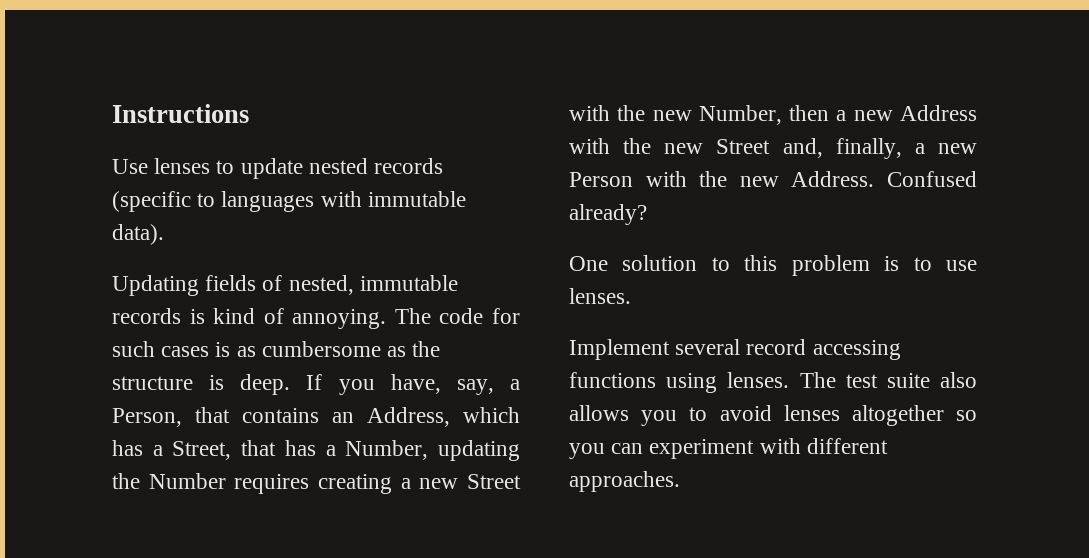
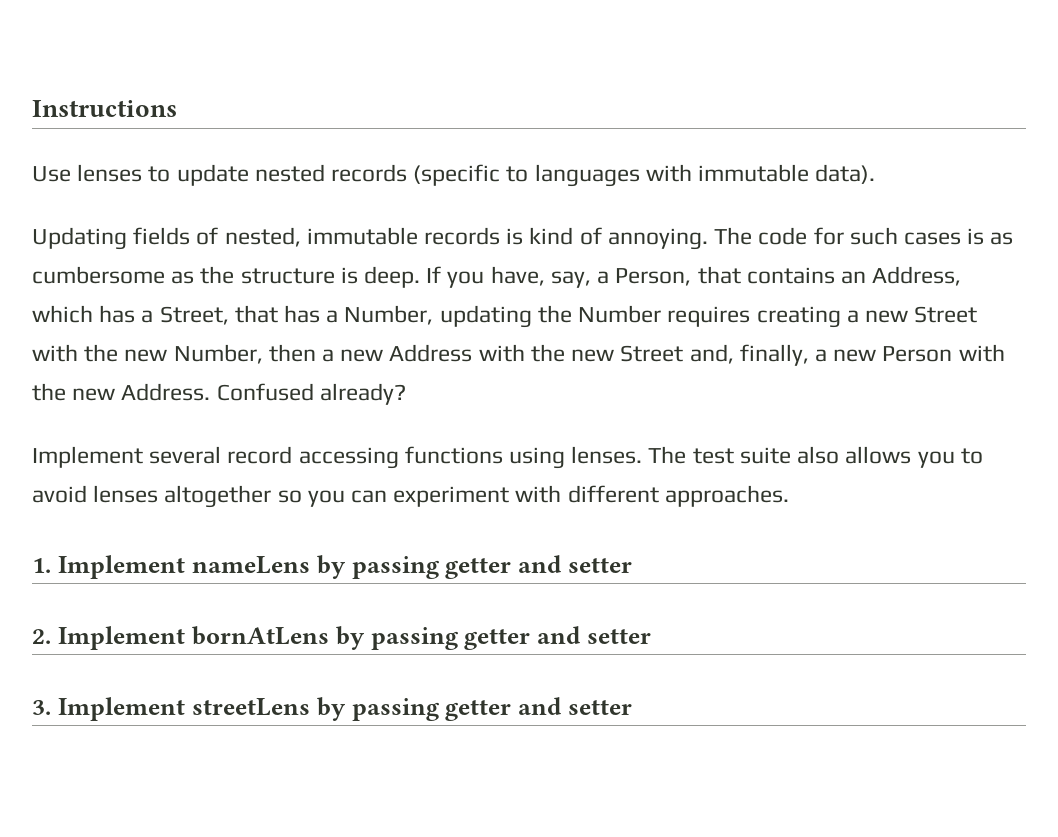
- One solution to this problem is to use lenses.
+ 1. Implement nameLens by passing getter and setter
+ 2. Implement bornAtLens by passing getter and setter
+ 3. Implement streetLens by passing getter and setter

